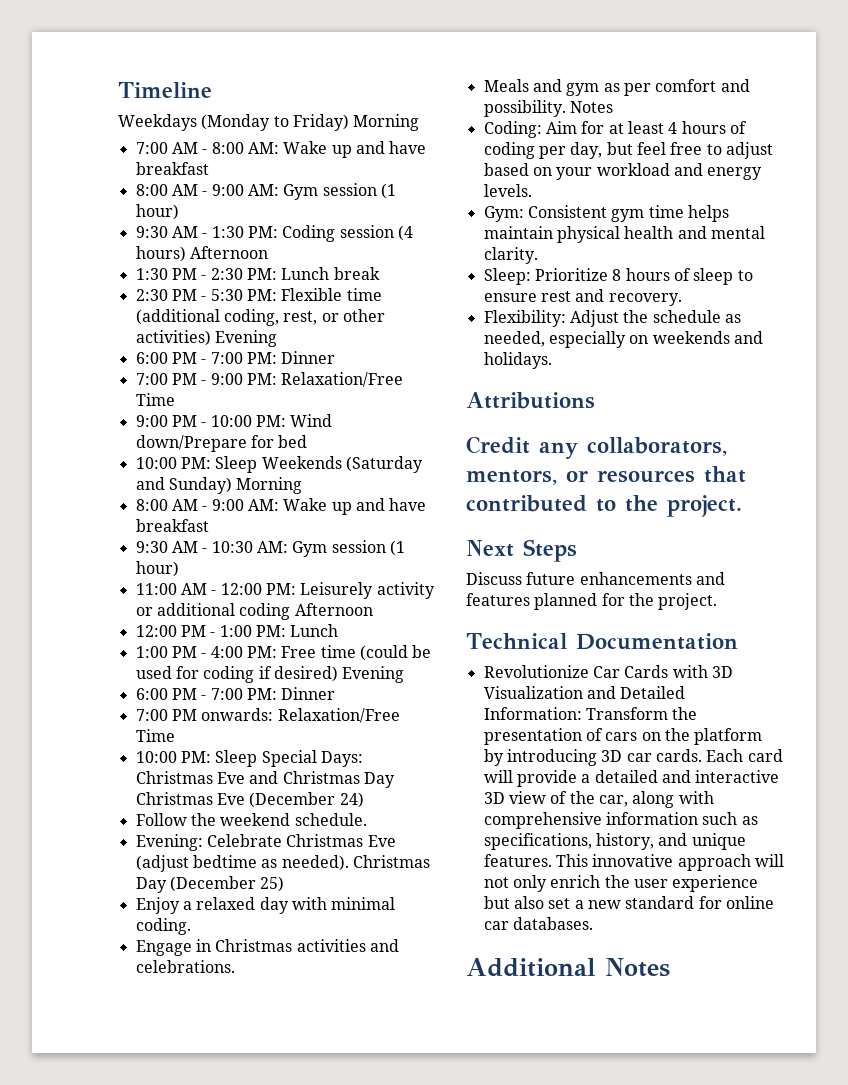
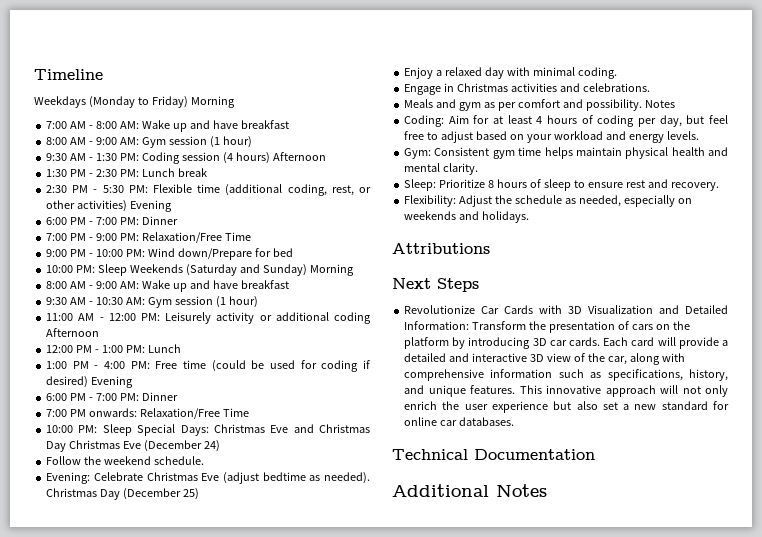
- Credit any collaborators, mentors, or resources that contributed to the project.
  Next Steps
- Discuss future enhancements and features planned for the project.
- Technical Documentation
+ Technical Documentation

